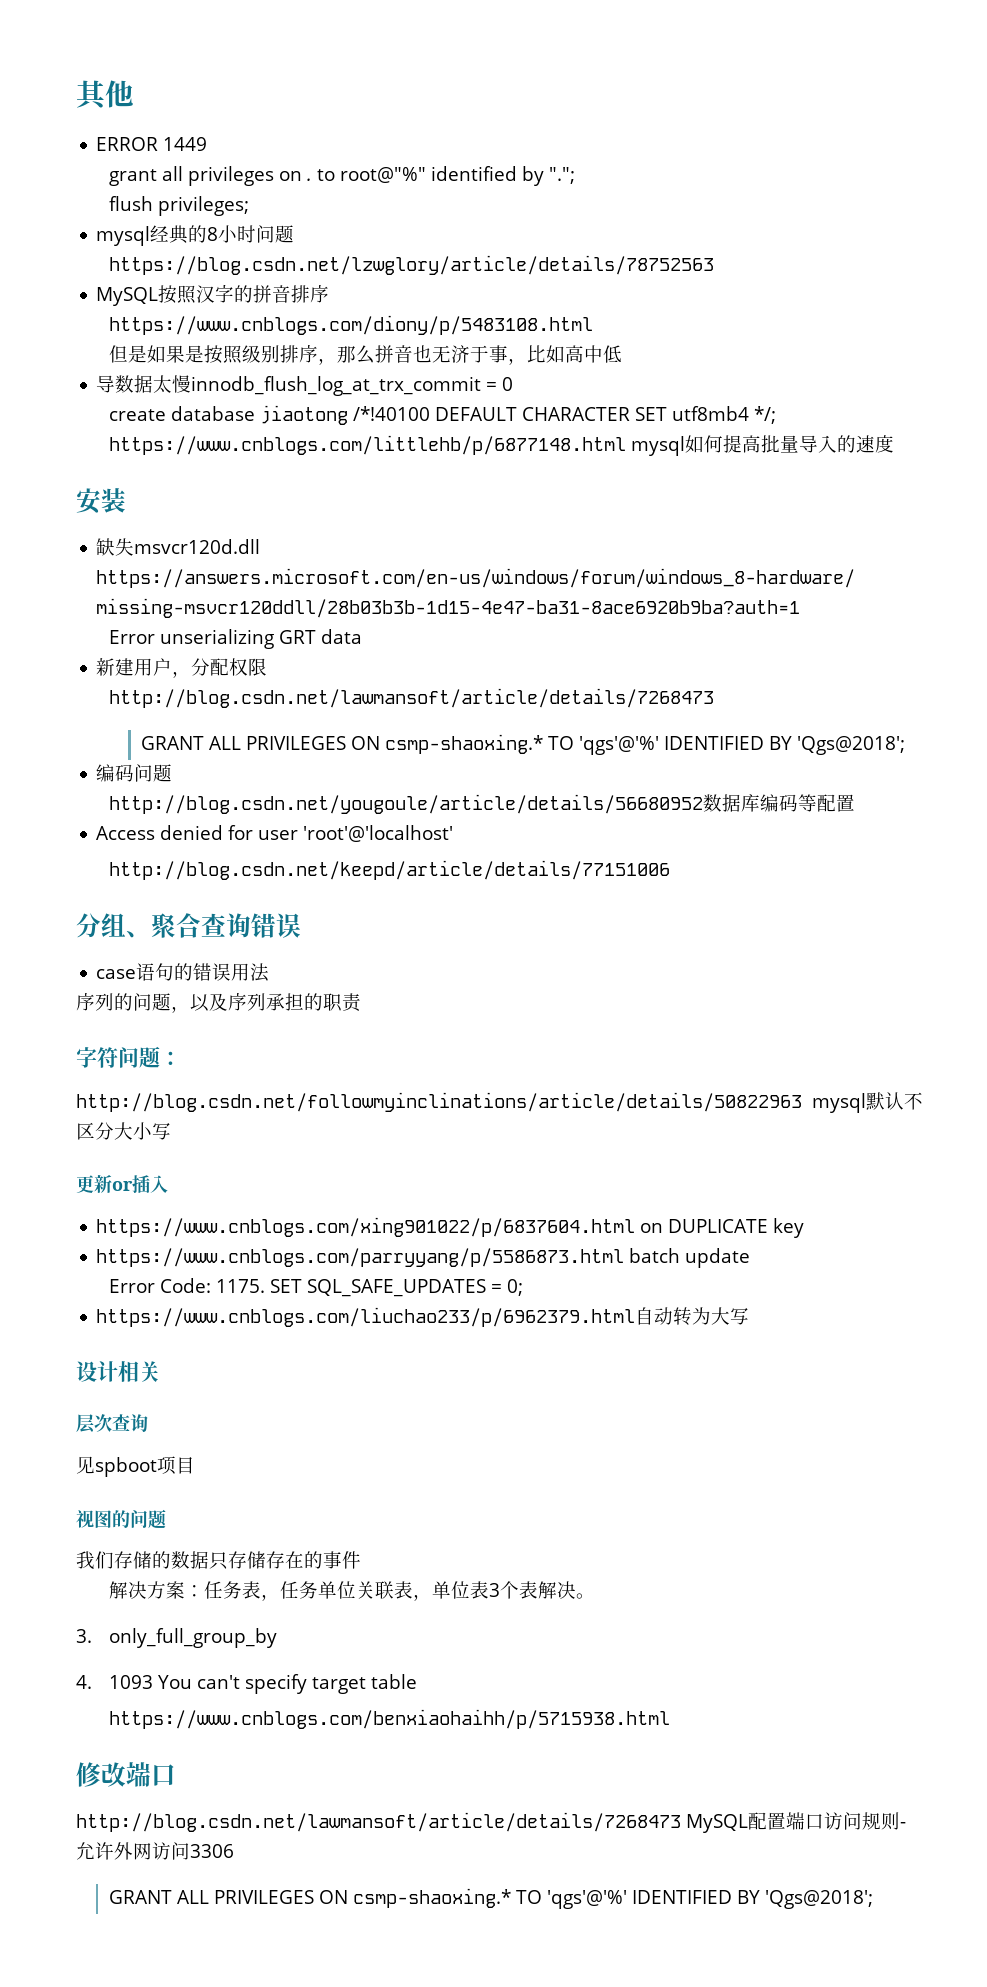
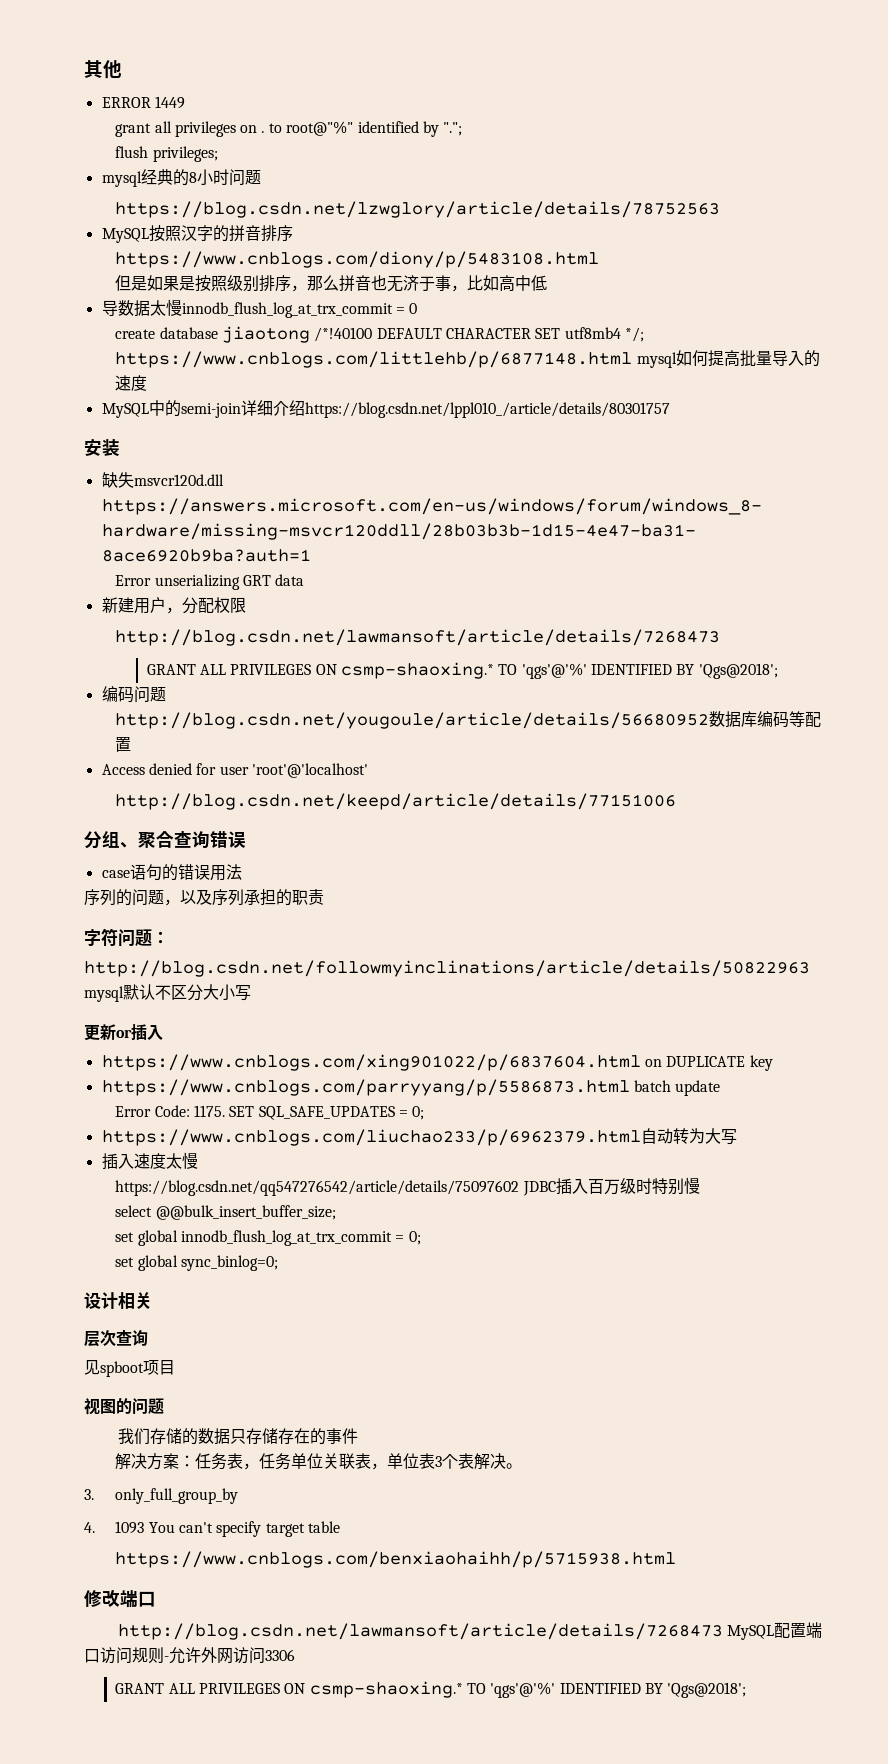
+ MySQL中的semi-join详细介绍https://blog.csdn.net/lppl010_/article/details/80301757
+ 插入速度太慢
+ https://blog.csdn.net/qq547276542/article/details/75097602 JDBC插入百万级时特别慢
+ select @@bulk_insert_buffer_size;
+ set global innodb_flush_log_at_trx_commit = 0;
+ set global sync_binlog=0;

